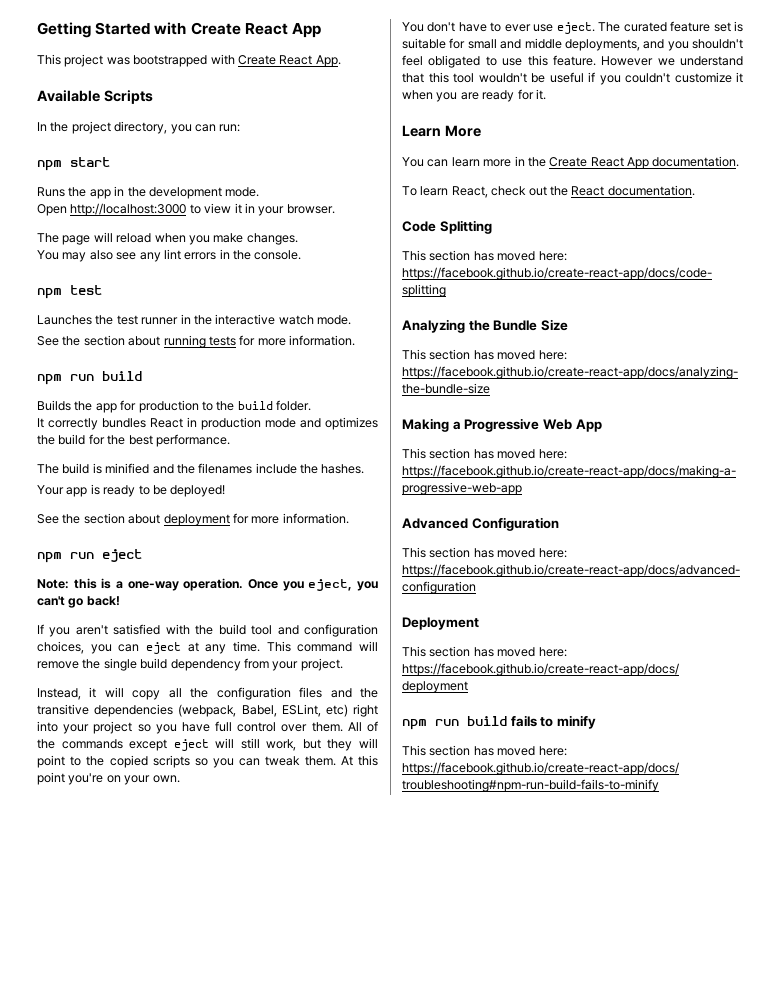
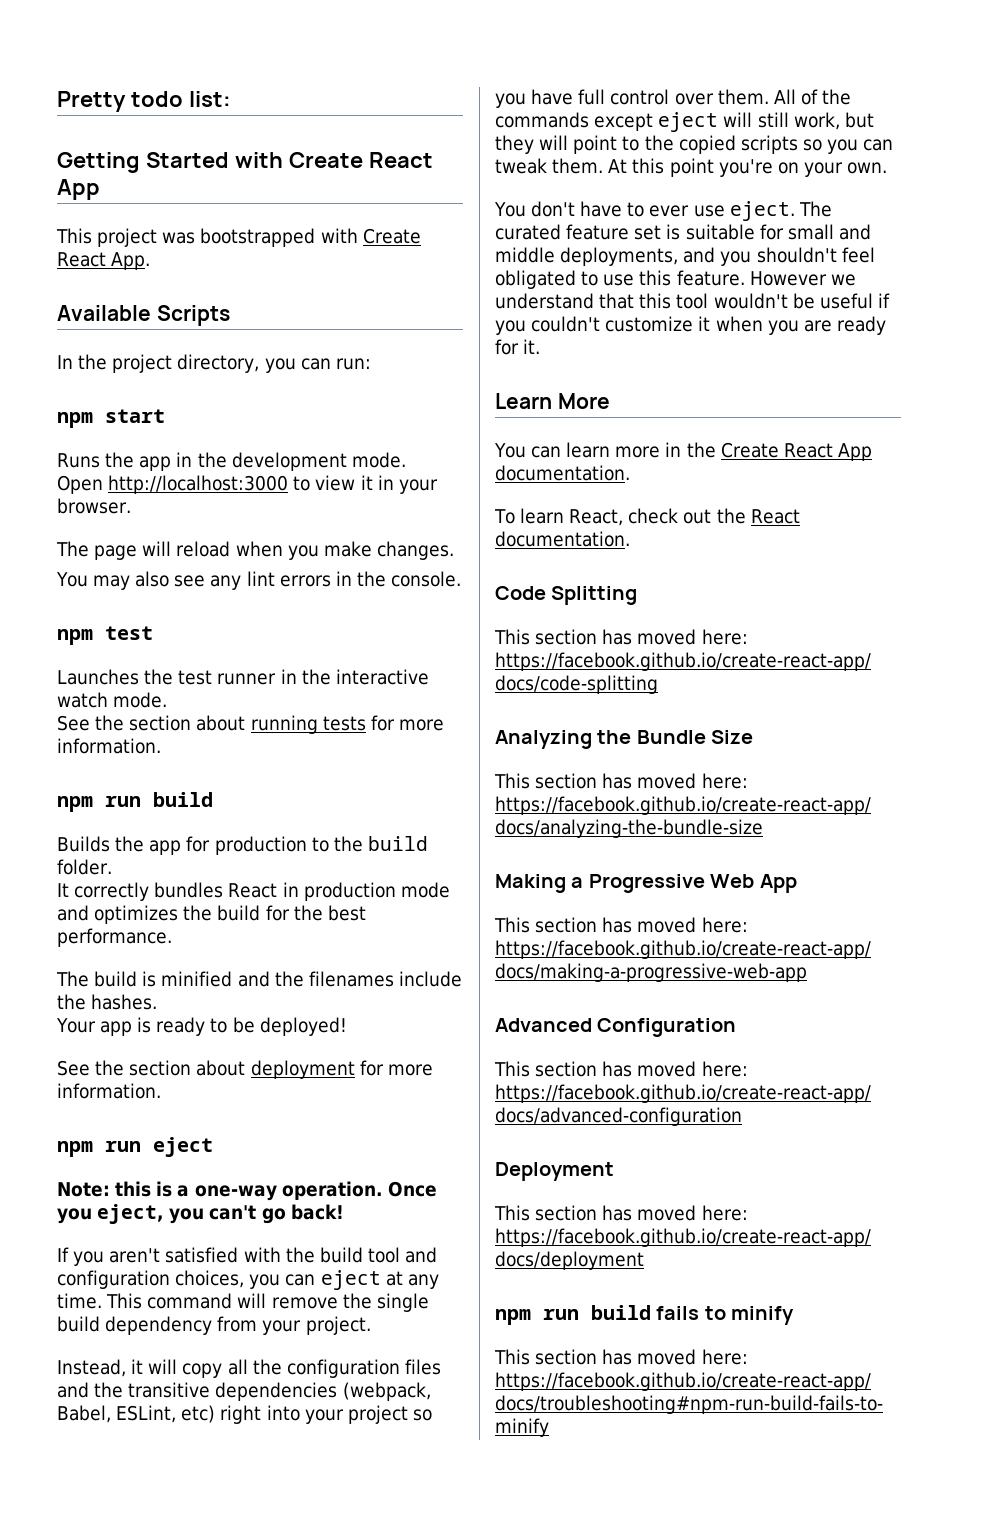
+ Pretty todo list:

